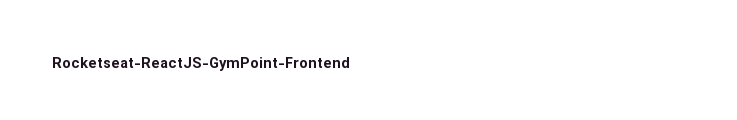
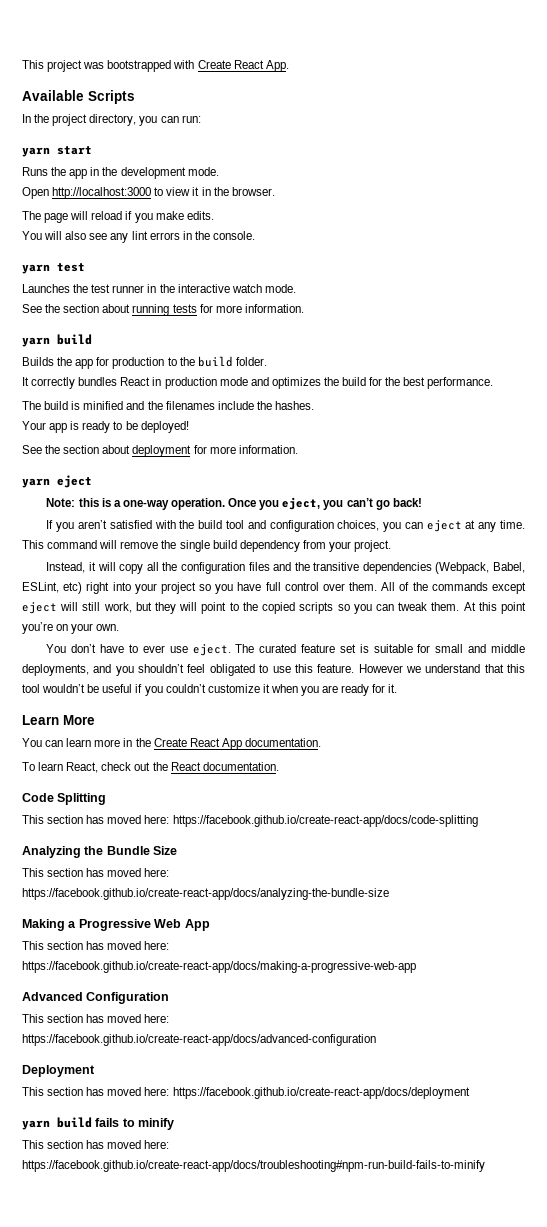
- Rocketseat-ReactJS-GymPoint-Frontend
+ This project was bootstrapped with Create React App.
+ Available Scripts
+ In the project directory, you can run:
+ yarn start
+ Runs the app in the development mode.
+ Open http://localhost:3000 to view it in the browser.
+ The page will reload if you make edits.
+ You will also see any lint errors in the console.
+ yarn test
+ Launches the test runner in the interactive watch mode.
+ See the section about running tests for more information.
+ yarn build
+ Builds the app for production to the build folder.
+ It correctly bundles React in production mode and optimizes the build for the best performance.
+ The build is minified and the filenames include the hashes.
+ Your app is ready to be deployed!
+ See the section about deployment for more information.
+ yarn eject
+ Note: this is a one-way operation. Once you eject, you can’t go back!
+ If you aren’t satisfied with the build tool and configuration choices, you can eject at any time. This command will remove the single build dependency from your project.
+ Instead, it will copy all the configuration files and the transitive dependencies (Webpack, Babel, ESLint, etc) right into your project so you have full control over them. All of the commands except eject will still work, but they will point to the copied scripts so you can tweak them. At this point you’re on your own.
+ You don’t have to ever use eject. The curated feature set is suitable for small and middle deployments, and you shouldn’t feel obligated to use this feature. However we understand that this tool wouldn’t be useful if you couldn’t customize it when you are ready for it.
+ Learn More
+ You can learn more in the Create React App documentation.
+ To learn React, check out the React documentation.
+ Code Splitting
+ This section has moved here: https://facebook.github.io/create-react-app/docs/code-splitting
+ Analyzing the Bundle Size
+ This section has moved here: https://facebook.github.io/create-react-app/docs/analyzing-the-bundle-size
+ Making a Progressive Web App
+ This section has moved here: https://facebook.github.io/create-react-app/docs/making-a-progressive-web-app
+ Advanced Configuration
+ This section has moved here: https://facebook.github.io/create-react-app/docs/advanced-configuration
+ Deployment
+ This section has moved here: https://facebook.github.io/create-react-app/docs/deployment
+ yarn build fails to minify
+ This section has moved here: https://facebook.github.io/create-react-app/docs/troubleshooting#npm-run-build-fails-to-minify

